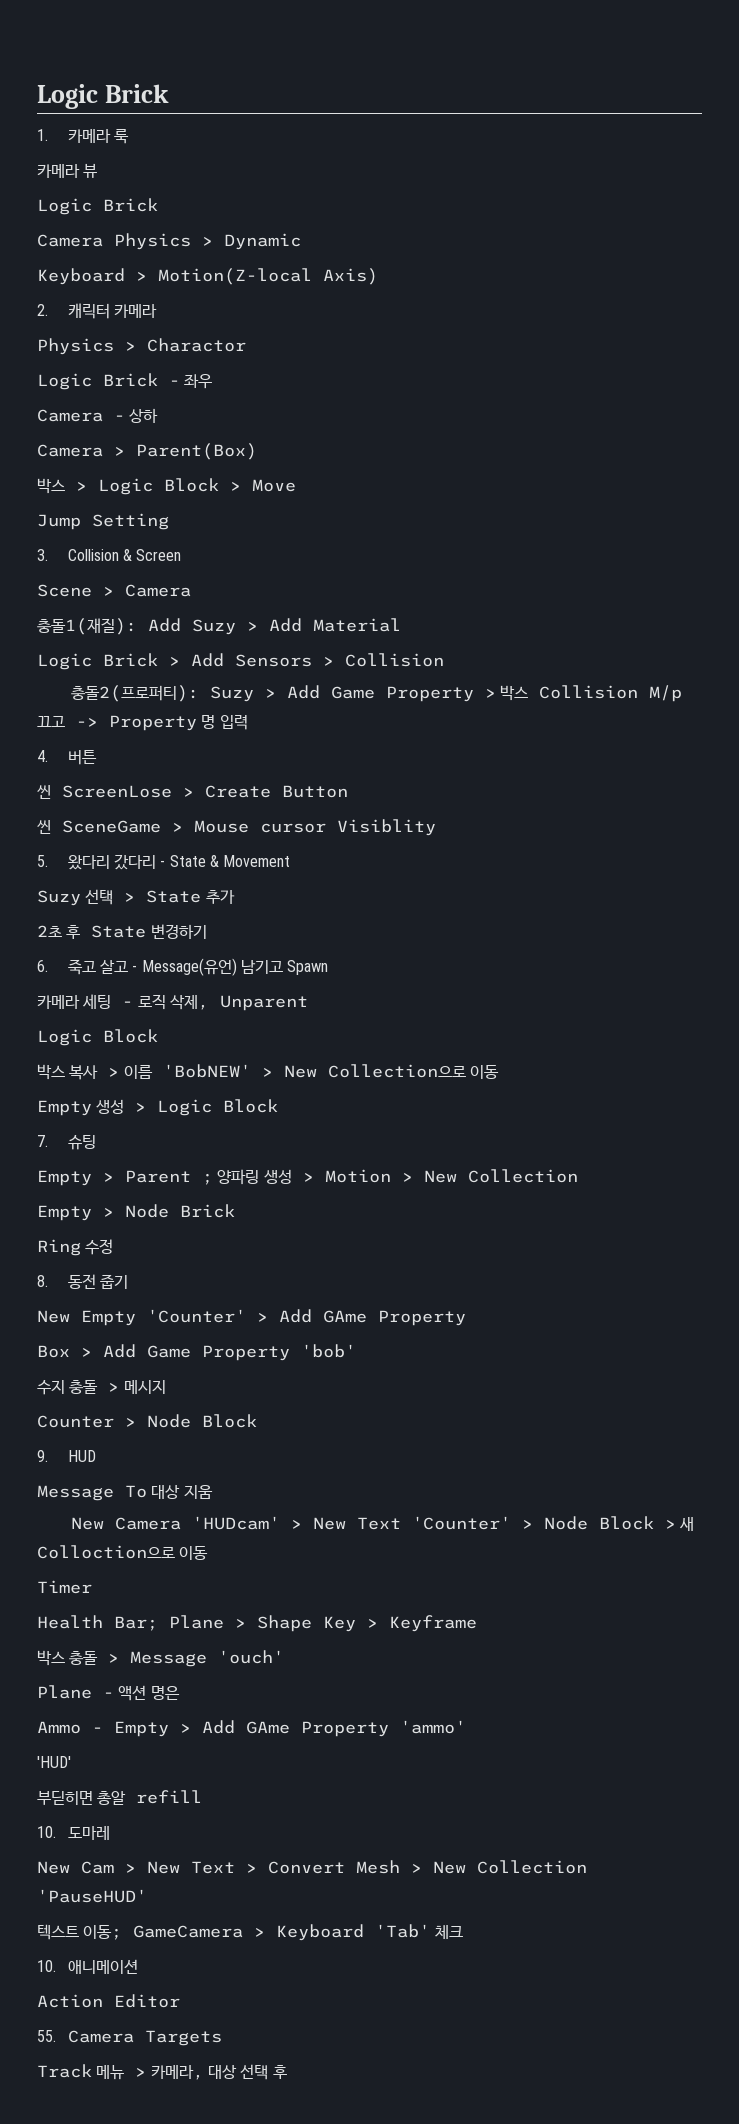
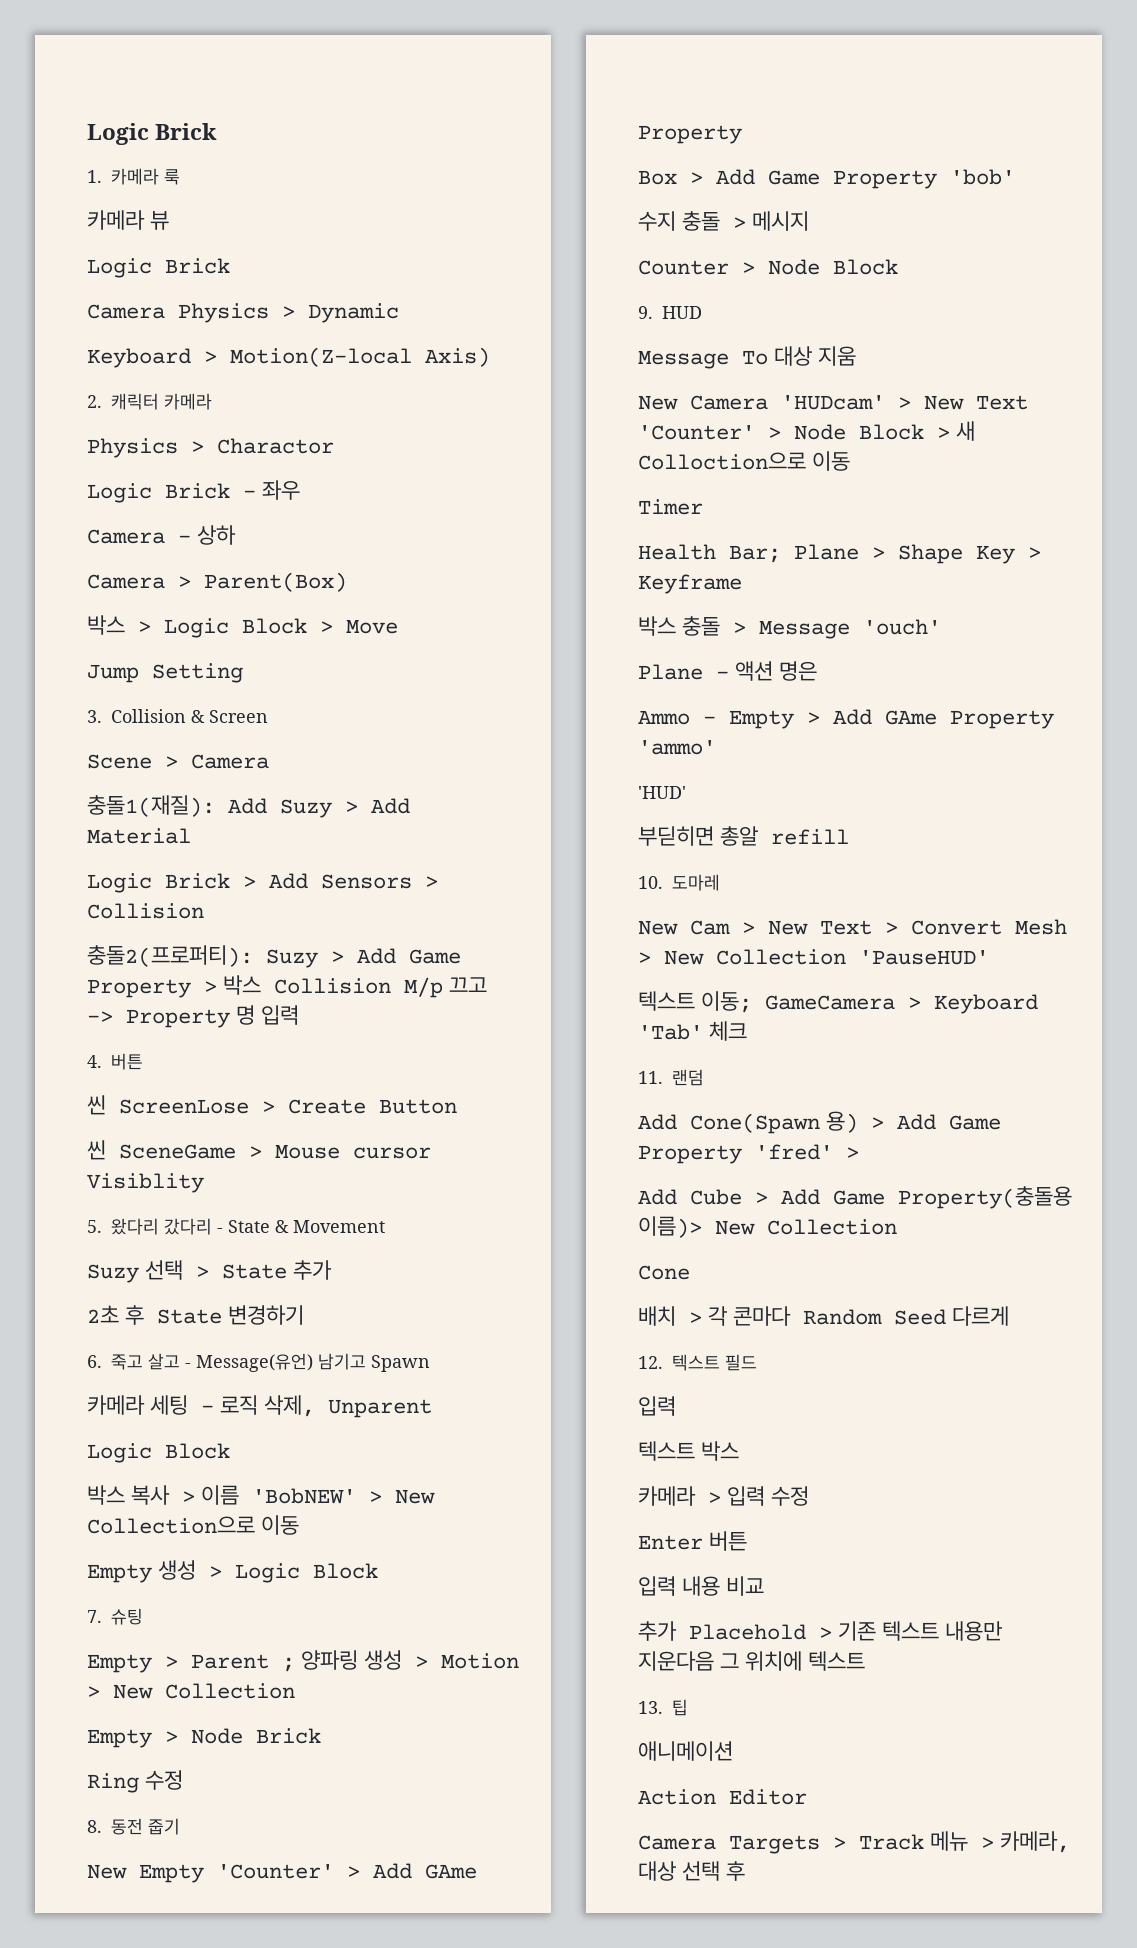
- 10. 애니메이션
+ 11. 랜덤
+ Add Cone(Spawn 용) > Add Game Property 'fred' >
+ Add Cube > Add Game Property(충돌용 이름)> New Collection
+ Cone
+ 배치 > 각 콘마다 Random Seed 다르게
+ 12. 텍스트 필드
+ 입력
+ 텍스트 박스
+ 카메라 > 입력 수정
+ Enter 버튼
+ 입력 내용 비교
+ 추가 Placehold > 기존 텍스트 내용만 지운다음 그 위치에 텍스트
+ 13. 팁
+ 애니메이션
- 55. Camera Targets
- Track 메뉴 > 카메라, 대상 선택 후
+ Camera Targets > Track 메뉴 > 카메라, 대상 선택 후

